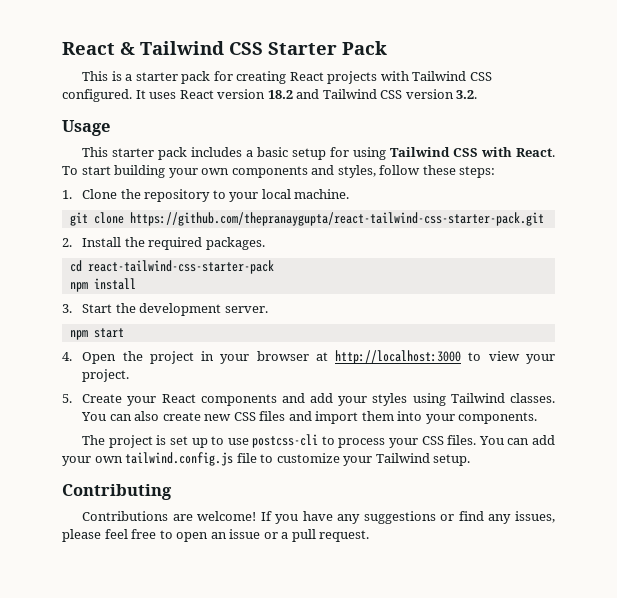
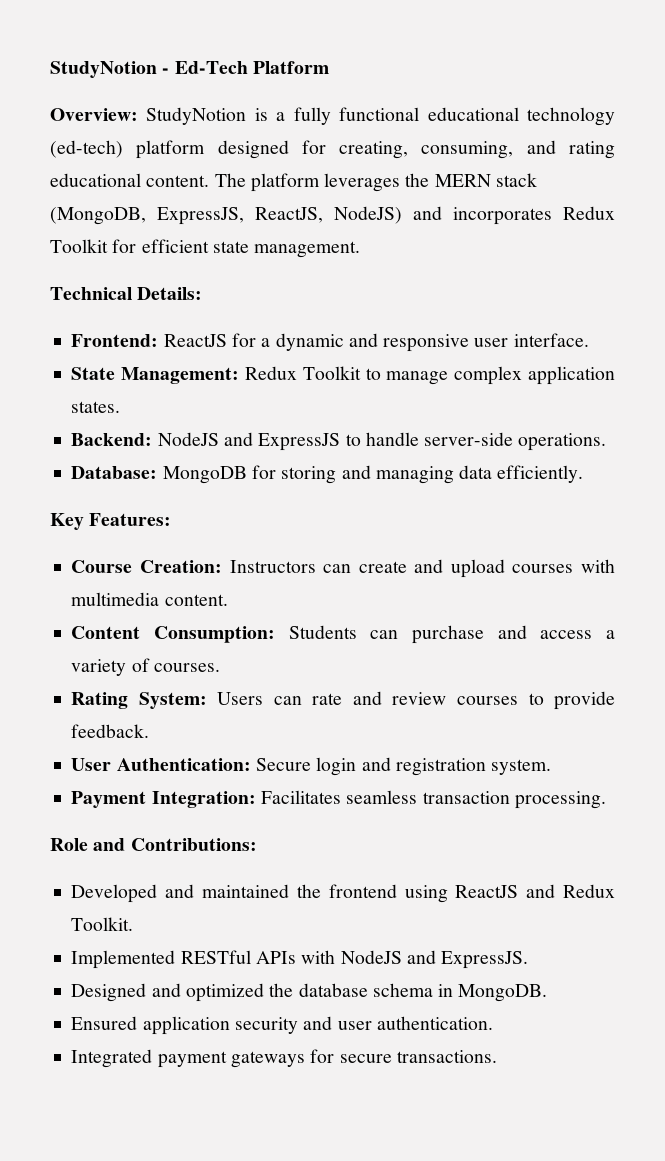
- React & Tailwind CSS Starter Pack
- This is a starter pack for creating React projects with Tailwind CSS configured. It uses React version 18.2 and Tailwind CSS version 3.2.
- Usage
- This starter pack includes a basic setup for using Tailwind CSS with React. To start building your own components and styles, follow these steps:
- 1. Clone the repository to your local machine.
- git clone https://github.com/thepranaygupta/react-tailwind-css-starter-pack.git
- 2. Install the required packages.
- cd react-tailwind-css-starter-pack
- npm install
- 3. Start the development server.
- npm start
- 4. Open the project in your browser at http://localhost:3000 to view your project.
- 5. Create your React components and add your styles using Tailwind classes. You can also create new CSS files and import them into your components.
- The project is set up to use postcss-cli to process your CSS files. You can add your own tailwind.config.js file to customize your Tailwind setup.
- Contributing
- Contributions are welcome! If you have any suggestions or find any issues, please feel free to open an issue or a pull request.
+ StudyNotion - Ed-Tech Platform
+ Overview: StudyNotion is a fully functional educational technology (ed-tech) platform designed for creating, consuming, and rating educational content. The platform leverages the MERN stack (MongoDB, ExpressJS, ReactJS, NodeJS) and incorporates Redux Toolkit for efficient state management.
+ Technical Details:
+ Frontend: ReactJS for a dynamic and responsive user interface.
+ State Management: Redux Toolkit to manage complex application states.
+ Backend: NodeJS and ExpressJS to handle server-side operations.
+ Database: MongoDB for storing and managing data efficiently.
+ Key Features:
+ Course Creation: Instructors can create and upload courses with multimedia content.
+ Content Consumption: Students can purchase and access a variety of courses.
+ Rating System: Users can rate and review courses to provide feedback.
+ User Authentication: Secure login and registration system.
+ Payment Integration: Facilitates seamless transaction processing.
+ Role and Contributions:
+ Developed and maintained the frontend using ReactJS and Redux Toolkit.
+ Implemented RESTful APIs with NodeJS and ExpressJS.
+ Designed and optimized the database schema in MongoDB.
+ Ensured application security and user authentication.
+ Integrated payment gateways for secure transactions.

